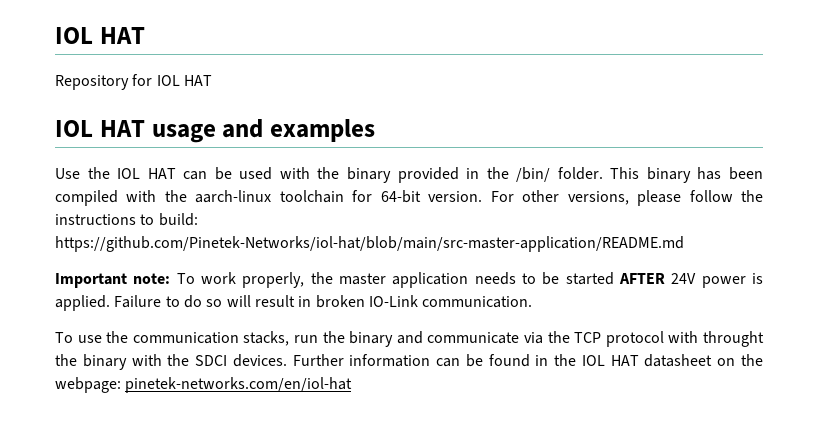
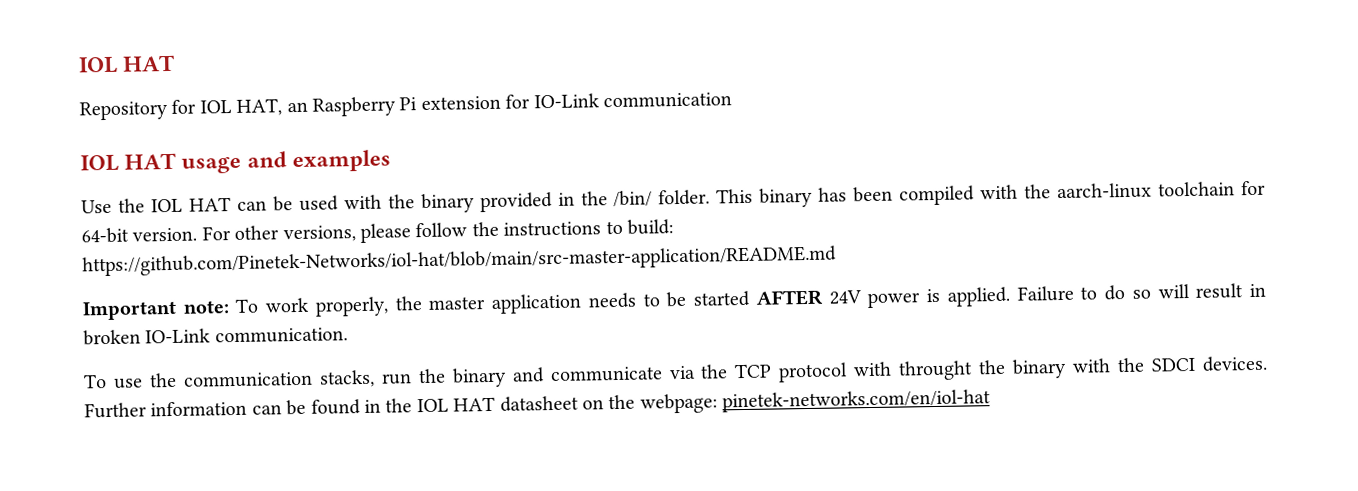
- Repository for IOL HAT
+ Repository for IOL HAT, an Raspberry Pi extension for IO-Link communication

